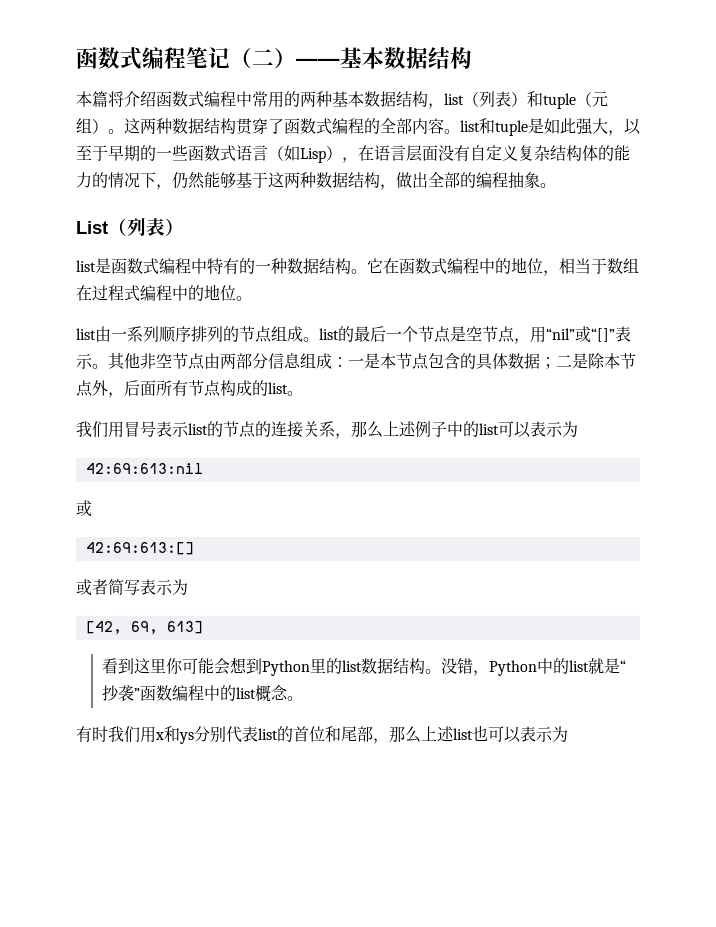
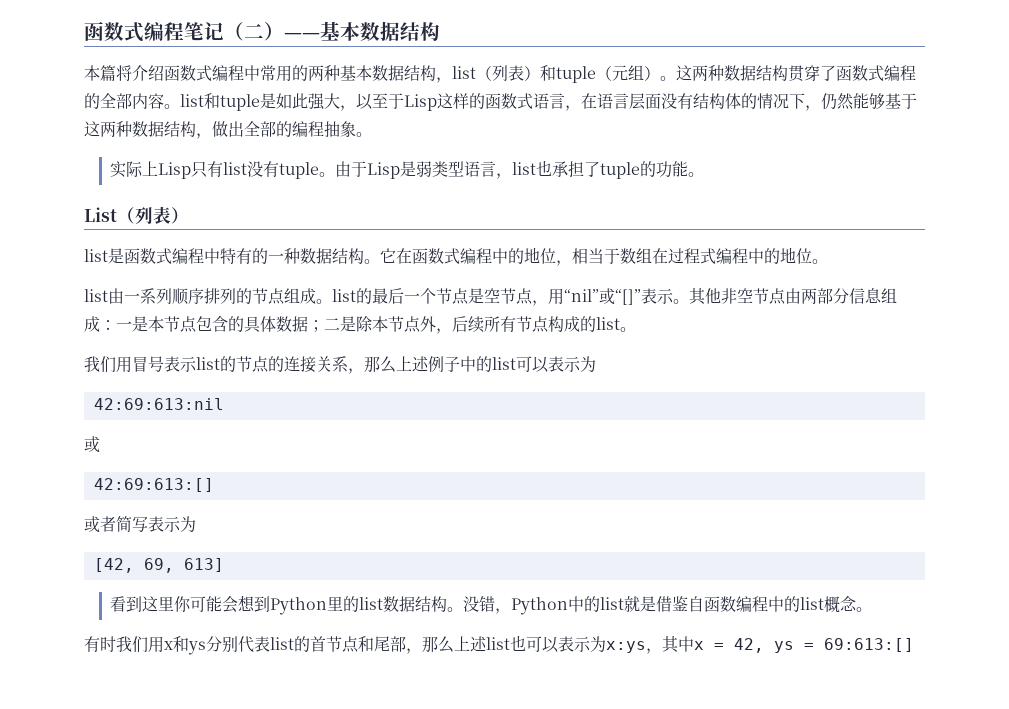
- 这两种数据结构贯穿了函数式编程的全部内容。list和tuple是如此强大，以至于早期的一些函数式语言（如Lisp），在语言层面没有自定义复杂结构体的能力的情况下，仍然能够基于这两种数据结构，做出全部的编程抽象。
+ 这两种数据结构贯穿了函数式编程的全部内容。list和tuple是如此强大，以至于Lisp这样的函数式语言，在语言层面没有结构体的情况下，仍然能够基于这两种数据结构，做出全部的编程抽象。
+ 实际上Lisp只有list没有tuple。由于Lisp是弱类型语言，list也承担了tuple的功能。
- 其他非空节点由两部分信息组成：一是本节点包含的具体数据；二是除本节点外，后面所有节点构成的list。
+ 其他非空节点由两部分信息组成：一是本节点包含的具体数据；二是除本节点外，后续所有节点构成的list。
- 没错，Python中的list就是“抄袭”函数编程中的list概念。
+ 没错，Python中的list就是借鉴自函数编程中的list概念。
- 有时我们用x和ys分别代表list的首位和尾部，那么上述list也可以表示为
+ 有时我们用x和ys分别代表list的首节点和尾部，那么上述list也可以表示为x:ys，其中x = 42, ys = 69:613:[]

